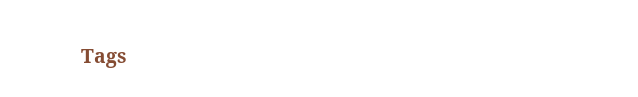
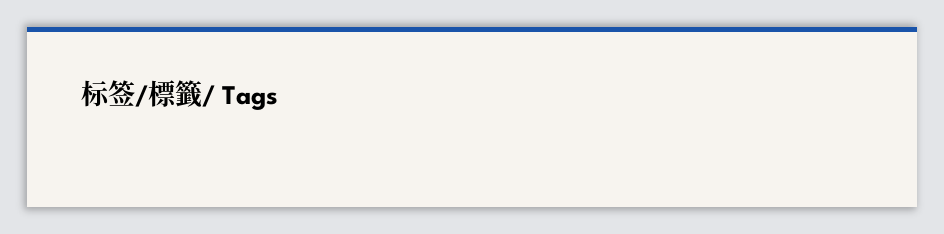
- Tags
+ 标签/標籤/ Tags

